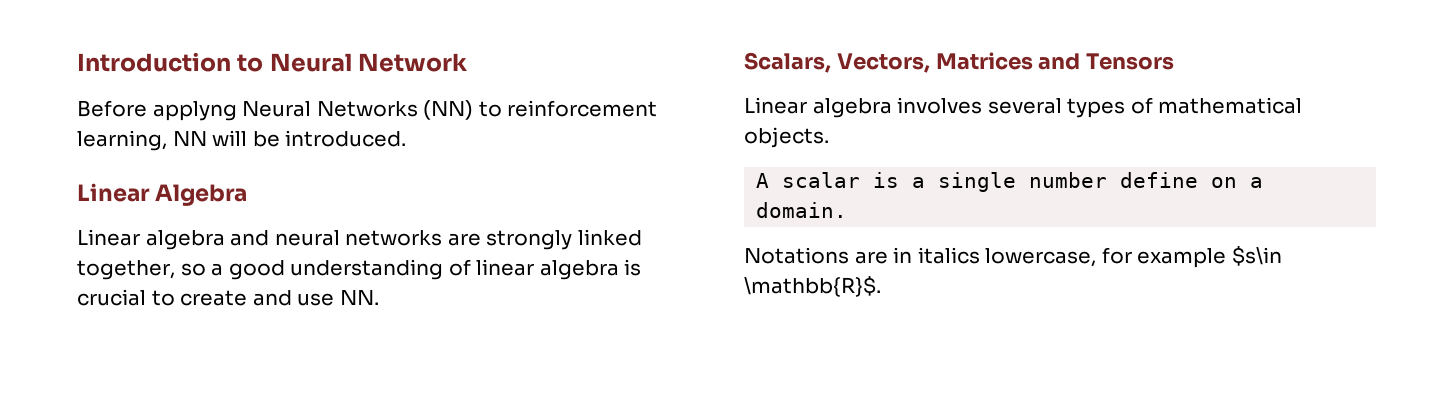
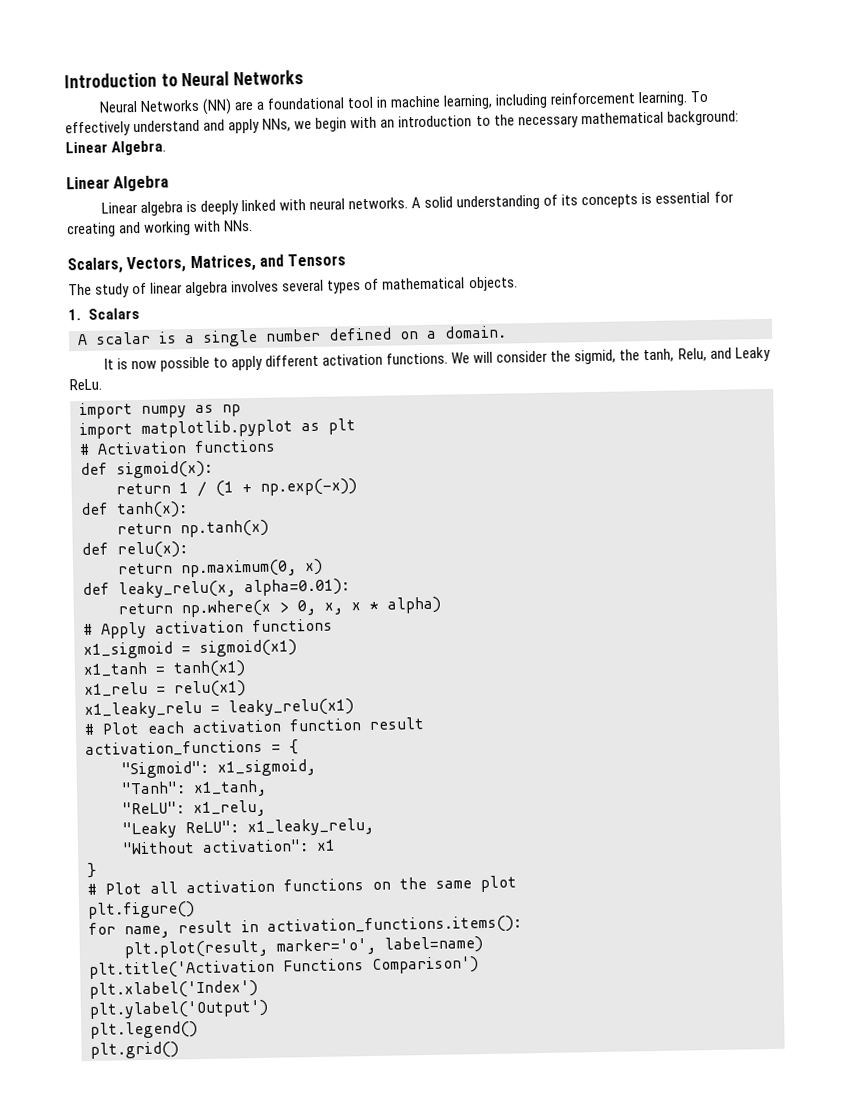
- Introduction to Neural Network
- Before applyng Neural Networks (NN) to reinforcement learning, NN will be introduced.
+ Introduction to Neural Networks
+ Neural Networks (NN) are a foundational tool in machine learning, including reinforcement learning. To effectively understand and apply NNs, we begin with an introduction to the necessary mathematical background: Linear Algebra.
  Linear Algebra
- Linear algebra and neural networks are strongly linked together, so a good understanding of linear algebra is crucial to create and use NN.
+ Linear algebra is deeply linked with neural networks. A solid understanding of its concepts is essential for creating and working with NNs.
- Scalars, Vectors, Matrices and Tensors
+ Scalars, Vectors, Matrices, and Tensors
- Linear algebra involves several types of mathematical objects.
+ The study of linear algebra involves several types of mathematical objects.
+ 1. Scalars
- A scalar is a single number define on a domain.
+ A scalar is a single number defined on a domain.
- Notations are in italics lowercase, for example $s\in \mathbb{R}$.
+ It is now possible to apply different activation functions. We will consider the sigmid, the tanh, Relu, and Leaky ReLu.
+ import numpy as np
+ import matplotlib.pyplot as plt
+ # Activation functions
+ def sigmoid(x):
+ return 1 / (1 + np.exp(-x))
+ def tanh(x):
+ return np.tanh(x)
+ def relu(x):
+ return np.maximum(0, x)
+ def leaky_relu(x, alpha=0.01):
+ return np.where(x > 0, x, x * alpha)
+ # Apply activation functions
+ x1_sigmoid = sigmoid(x1)
+ x1_tanh = tanh(x1)
+ x1_relu = relu(x1)
+ x1_leaky_relu = leaky_relu(x1)
+ # Plot each activation function result
+ activation_functions = {
+ "Sigmoid": x1_sigmoid,
+ "Tanh": x1_tanh,
+ "ReLU": x1_relu,
+ "Leaky ReLU": x1_leaky_relu,
+ "Without activation": x1
+ }
+ # Plot all activation functions on the same plot
+ plt.figure()
+ for name, result in activation_functions.items():
+ plt.plot(result, marker='o', label=name)
+ plt.title('Activation Functions Comparison')
+ plt.xlabel('Index')
+ plt.ylabel('Output')
+ plt.legend()
+ plt.grid()

